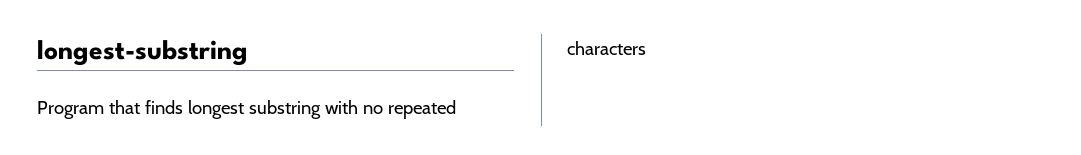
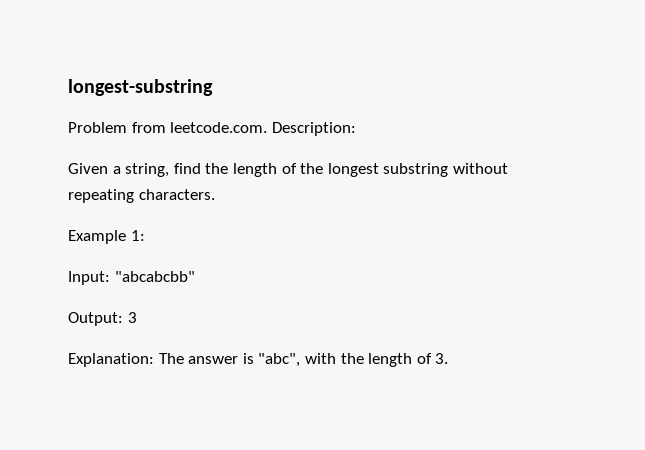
- Program that finds longest substring with no repeated characters
+ Problem from leetcode.com. Description:
+ Given a string, find the length of the longest substring without repeating characters.
+ Example 1:
+ Input: "abcabcbb"
+ Output: 3
+ Explanation: The answer is "abc", with the length of 3.

